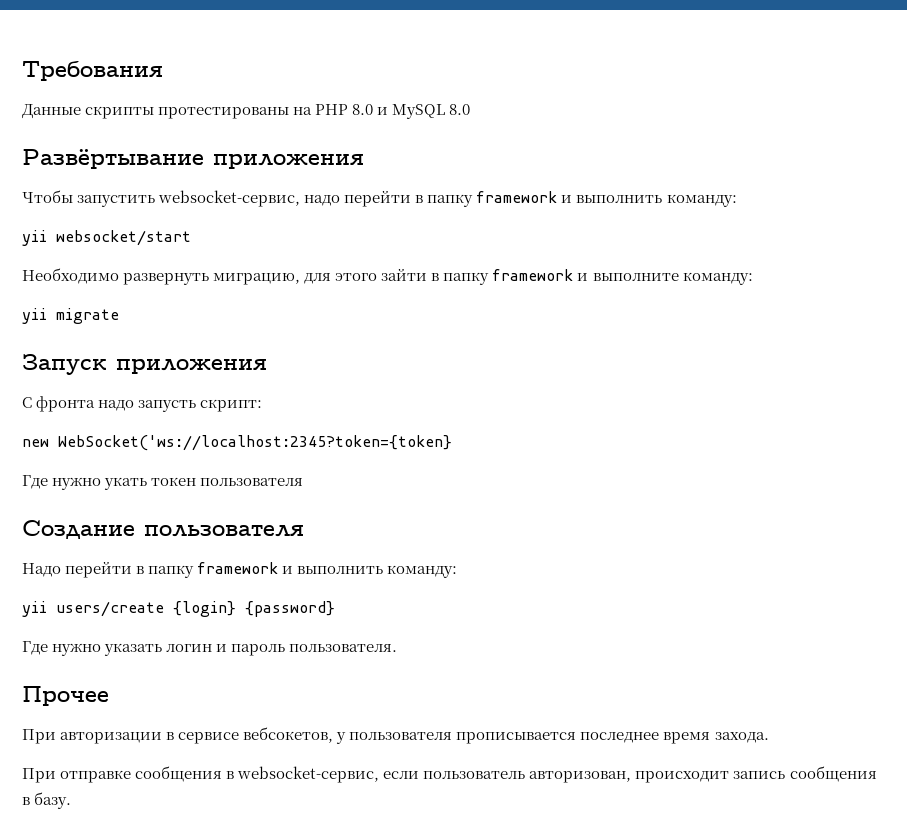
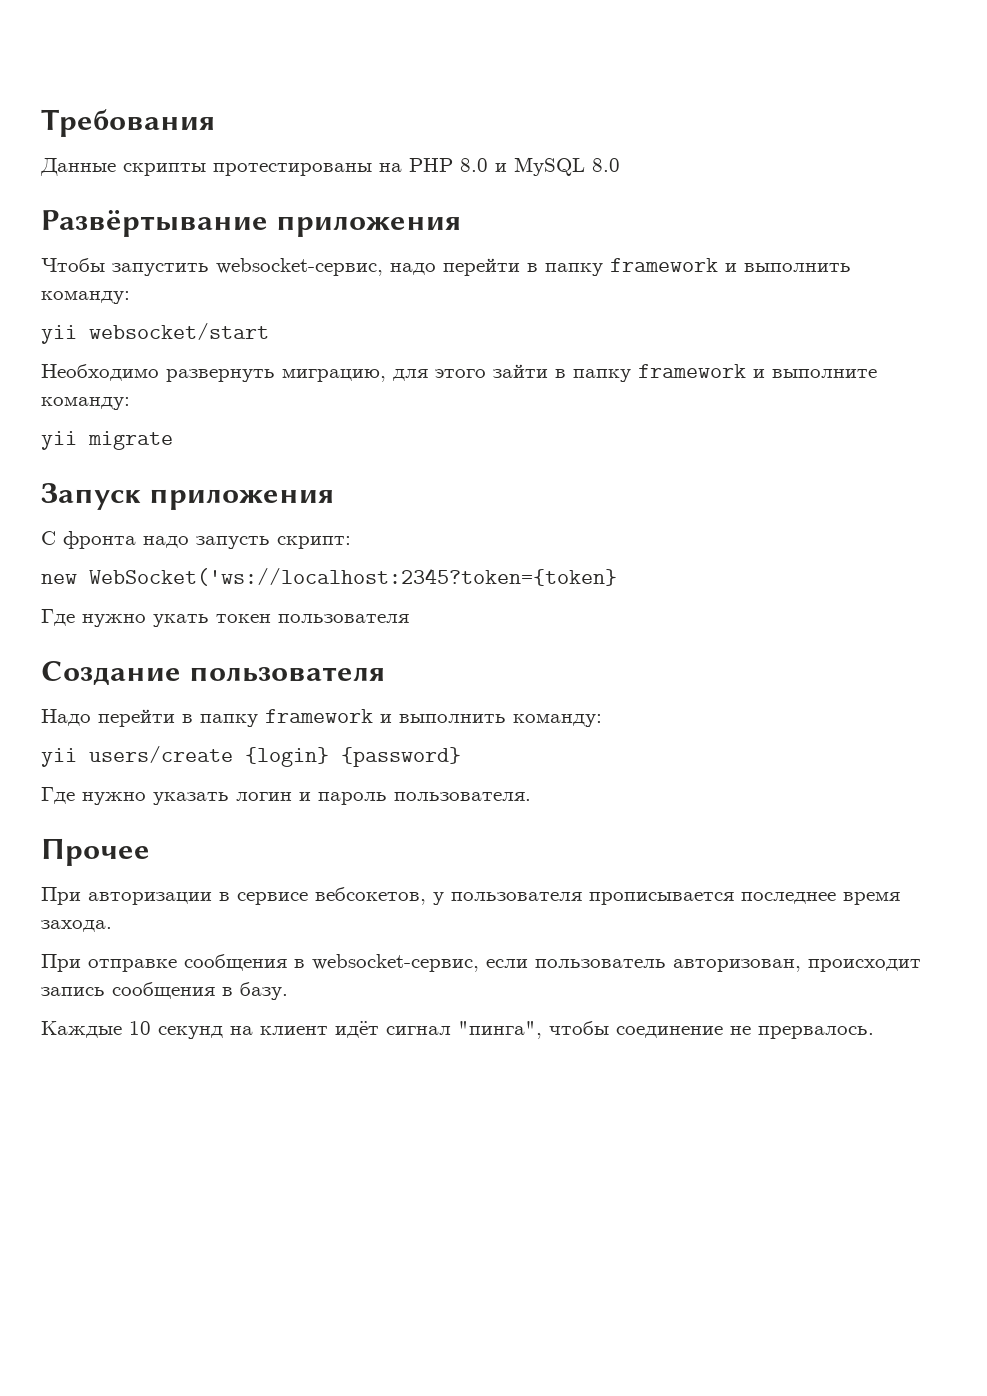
+ Каждые 10 секунд на клиент идёт сигнал "пинга", чтобы соединение не прервалось.

